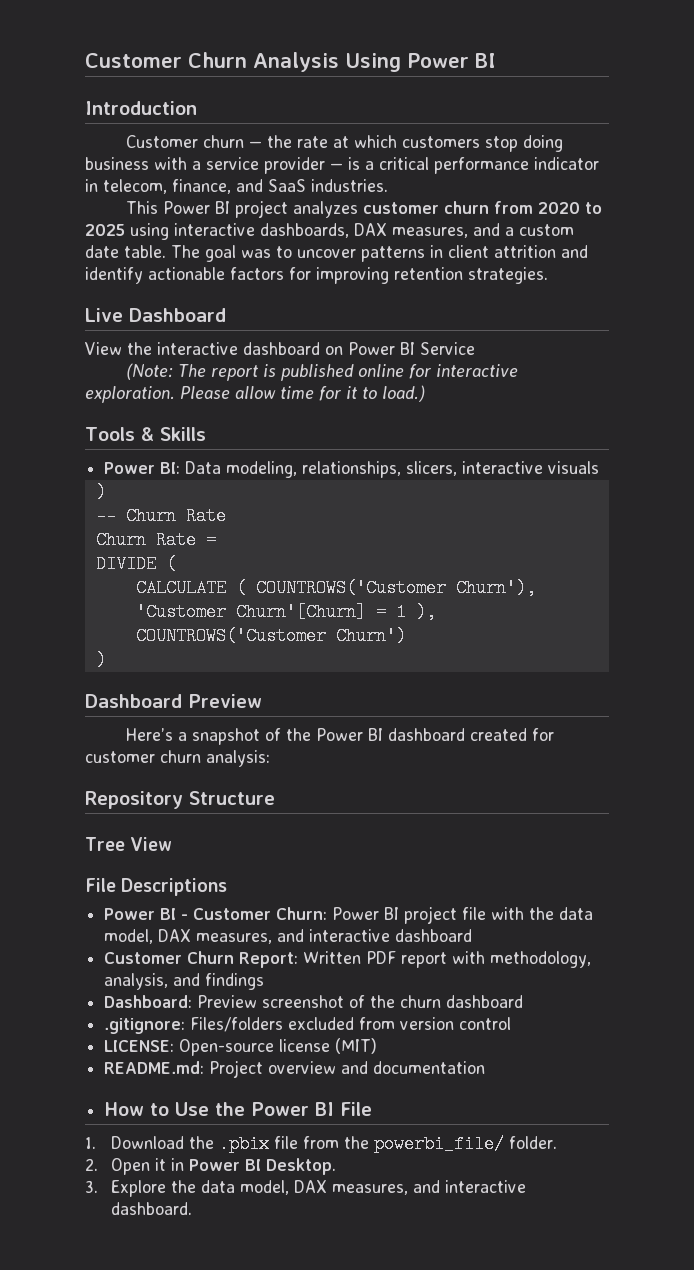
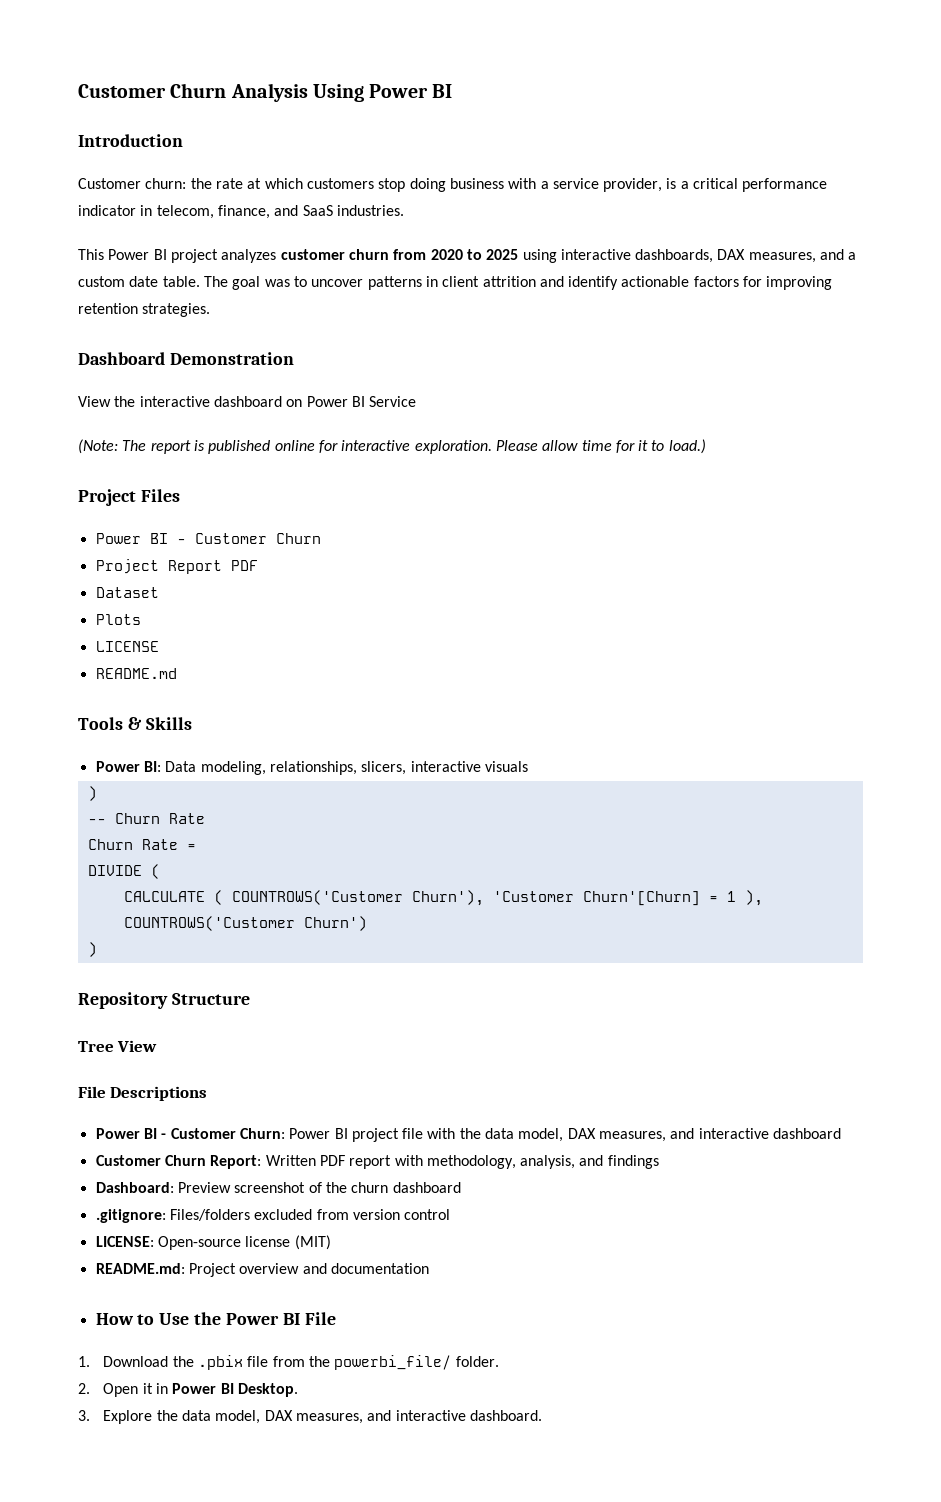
- Customer churn — the rate at which customers stop doing business with a service provider — is a critical performance indicator in telecom, finance, and SaaS industries.
+ Customer churn: the rate at which customers stop doing business with a service provider, is a critical performance indicator in telecom, finance, and SaaS industries.
- Live Dashboard
+ Dashboard Demonstration
+ Project Files
+ Power BI - Customer Churn
+ Project Report PDF
+ Dataset
+ Plots
+ LICENSE
+ README.md
- Dashboard Preview
- Here’s a snapshot of the Power BI dashboard created for customer churn analysis:

